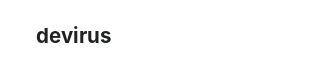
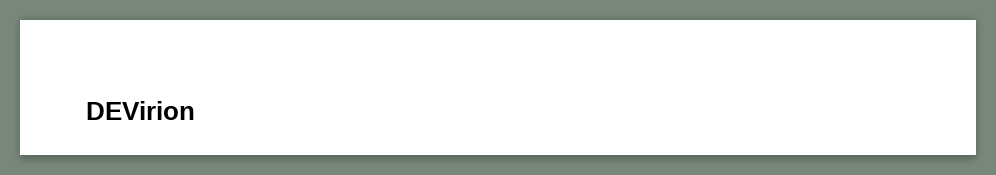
- devirus
+ DEVirion

